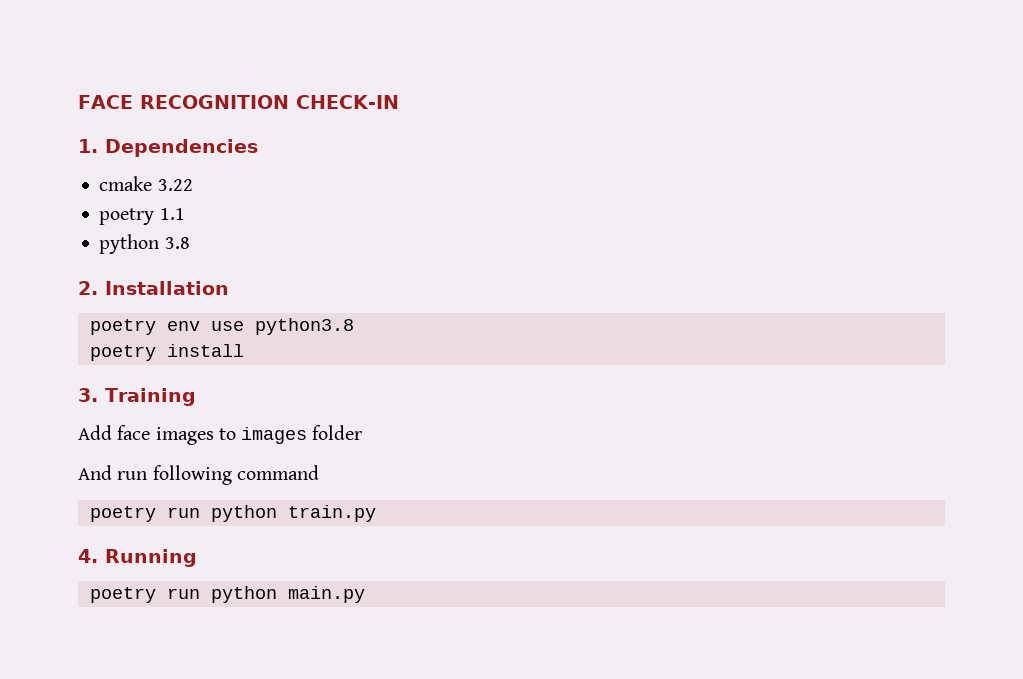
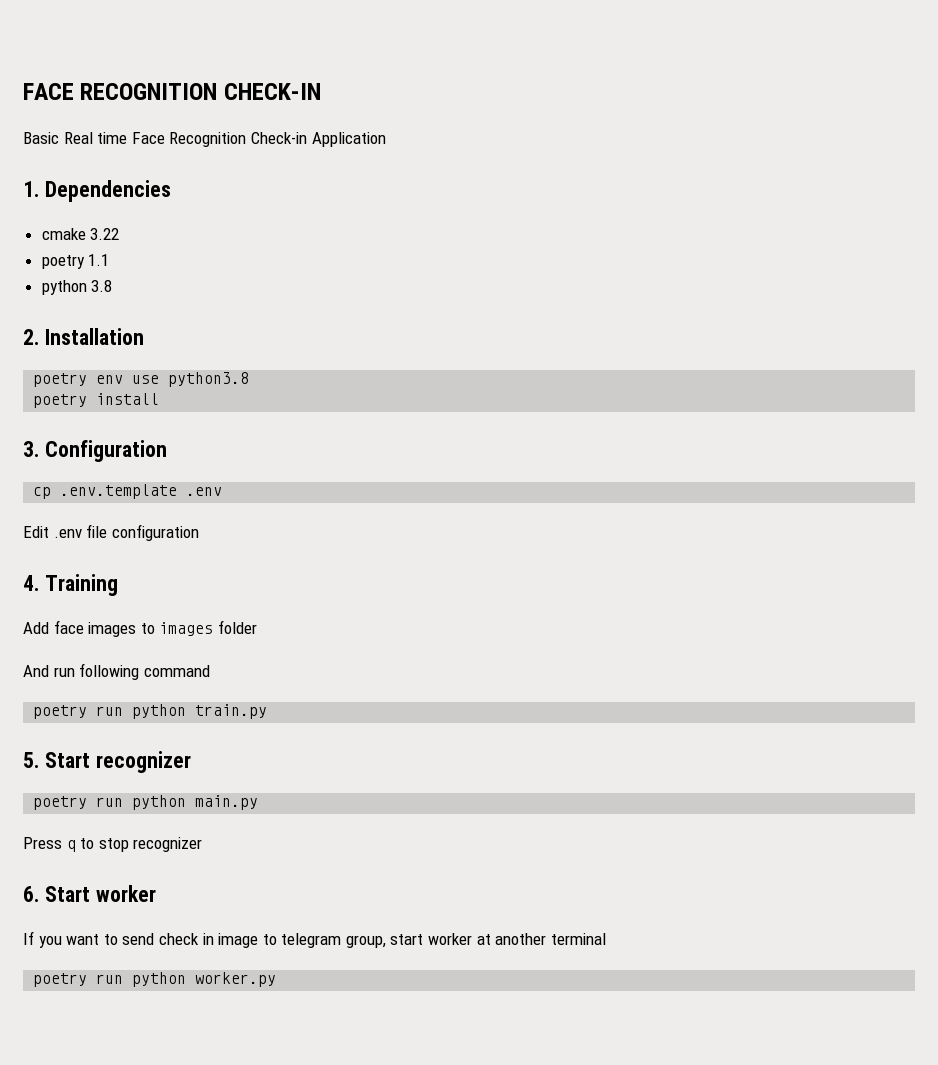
+ Basic Real time Face Recognition Check-in Application
- 3. Training
+ 3. Configuration
+ cp .env.template .env
+ Edit .env file configuration
+ 4. Training
- 4. Running
+ 5. Start recognizer
+ Press q to stop recognizer
+ 6. Start worker
+ If you want to send check in image to telegram group, start worker at another terminal
+ poetry run python worker.py

